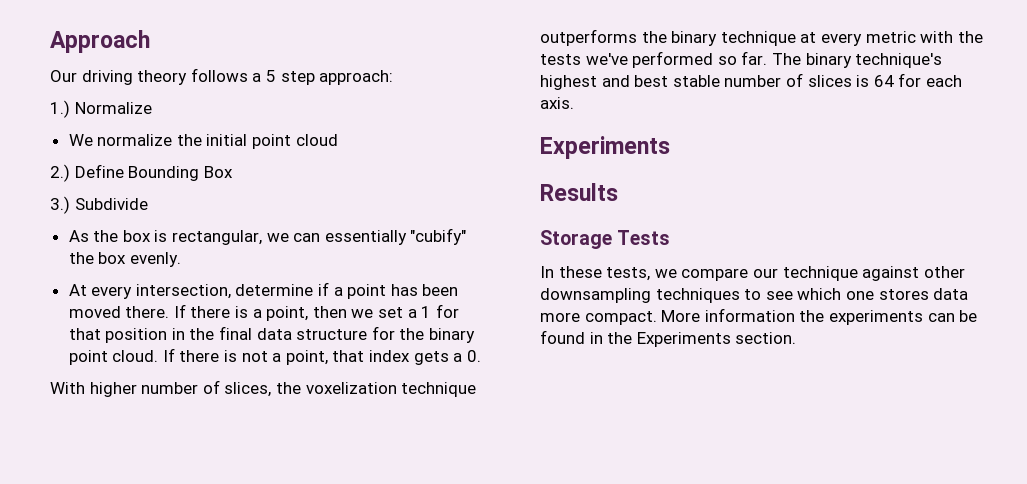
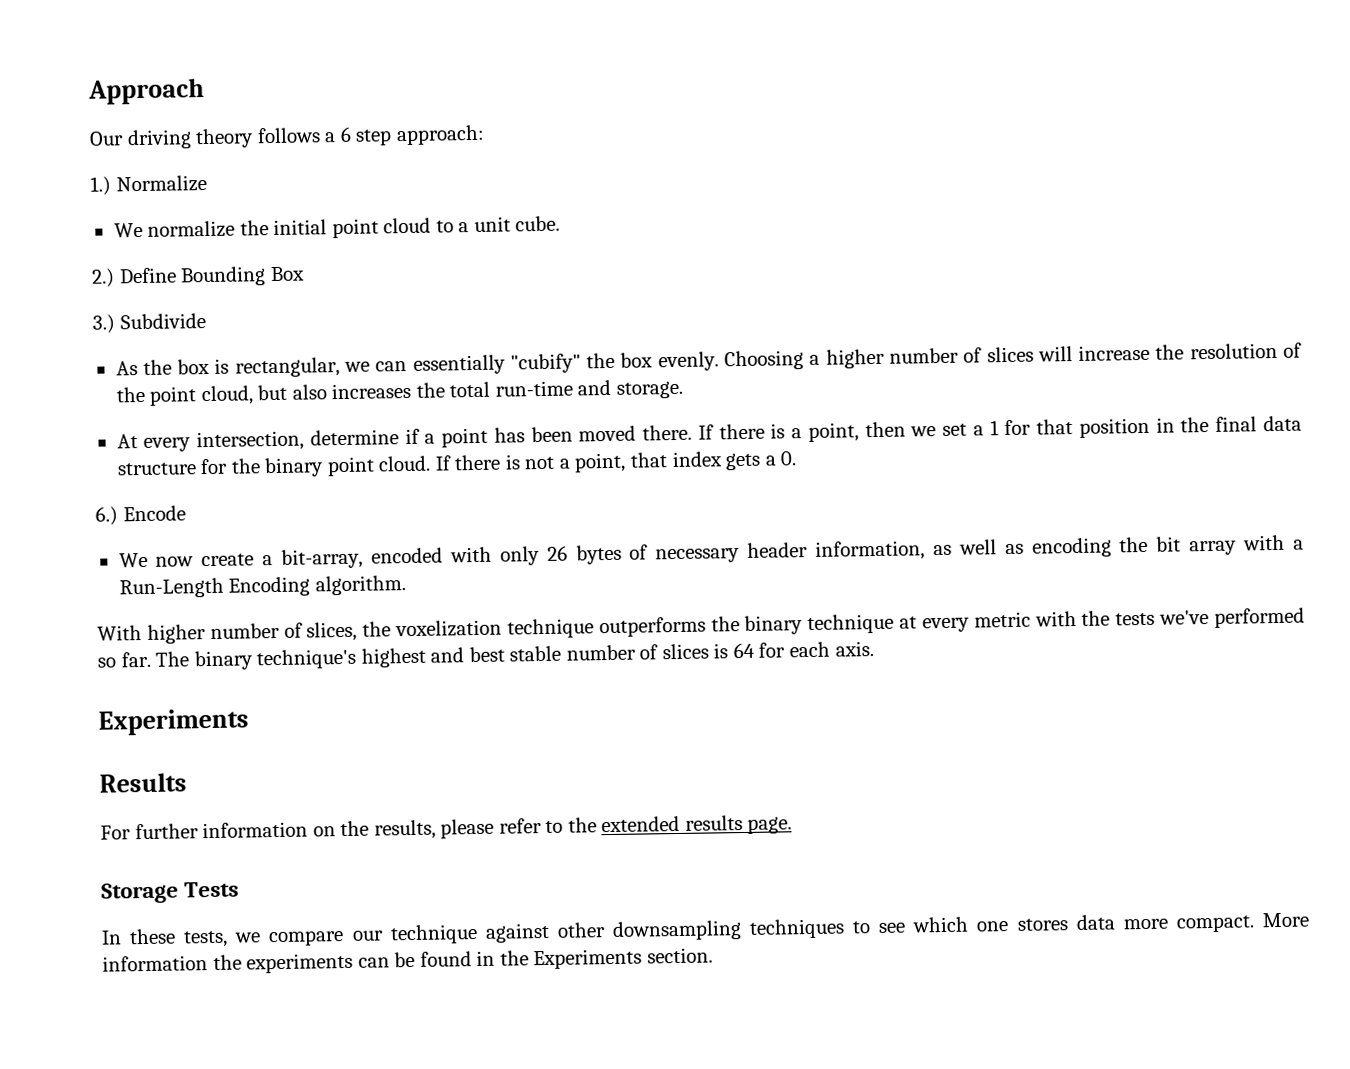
- Our driving theory follows a 5 step approach:
+ Our driving theory follows a 6 step approach:
- We normalize the initial point cloud
+ We normalize the initial point cloud to a unit cube.
+ Choosing a higher number of slices will increase the resolution of the point cloud, but also increases the total run-time and storage.
+ 6.) Encode
+ We now create a bit-array, encoded with only 26 bytes of necessary header information, as well as encoding the bit array with a Run-Length Encoding algorithm.
+ For further information on the results, please refer to the extended results page.

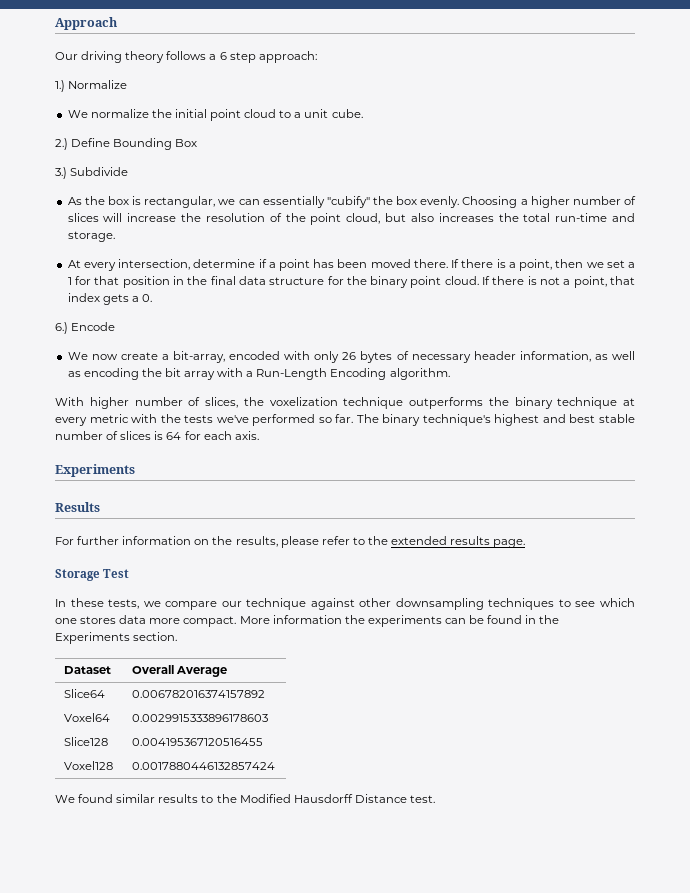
- Storage Tests
+ Storage Test
+ Dataset | Overall Average
+ Slice64 | 0.006782016374157892
+ Voxel64 | 0.0029915333896178603
+ Slice128 | 0.004195367120516455
+ Voxel128 | 0.0017880446132857424
+ We found similar results to the Modified Hausdorff Distance test.

